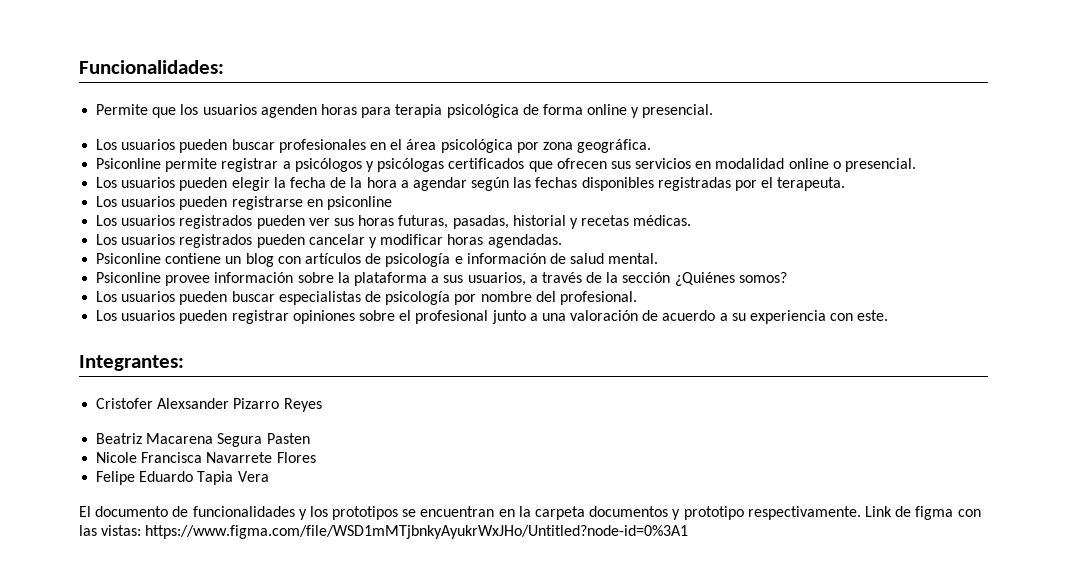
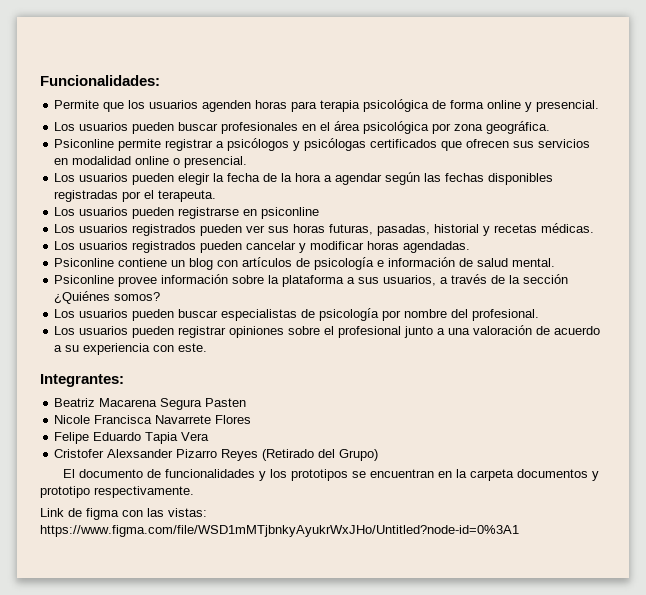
- Cristofer Alexsander Pizarro Reyes
+ Cristofer Alexsander Pizarro Reyes (Retirado del Grupo)
- El documento de funcionalidades y los prototipos se encuentran en la carpeta documentos y prototipo respectivamente. Link de figma con las vistas: https://www.figma.com/file/WSD1mMTjbnkyAyukrWxJHo/Untitled?node-id=0%3A1
+ El documento de funcionalidades y los prototipos se encuentran en la carpeta documentos y prototipo respectivamente.
+ Link de figma con las vistas: https://www.figma.com/file/WSD1mMTjbnkyAyukrWxJHo/Untitled?node-id=0%3A1

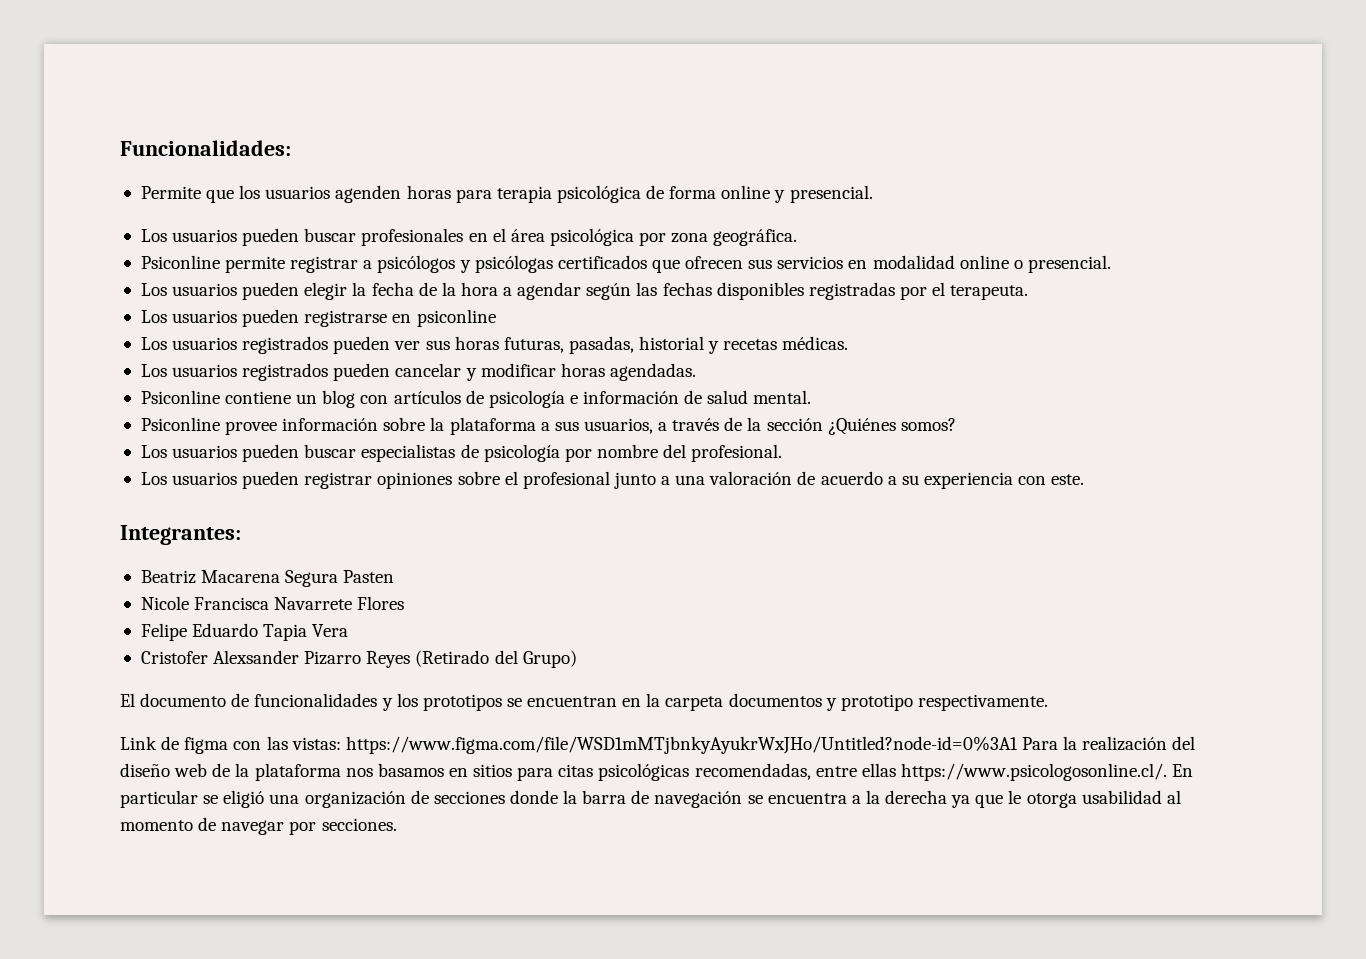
- Link de figma con las vistas: https://www.figma.com/file/WSD1mMTjbnkyAyukrWxJHo/Untitled?node-id=0%3A1
+ Link de figma con las vistas: https://www.figma.com/file/WSD1mMTjbnkyAyukrWxJHo/Untitled?node-id=0%3A1 Para la realización del diseño web de la plataforma nos basamos en sitios para citas psicológicas recomendadas, entre ellas https://www.psicologosonline.cl/. En particular se eligió una organización de secciones donde la barra de navegación se encuentra a la derecha ya que le otorga usabilidad al momento de navegar por secciones.

